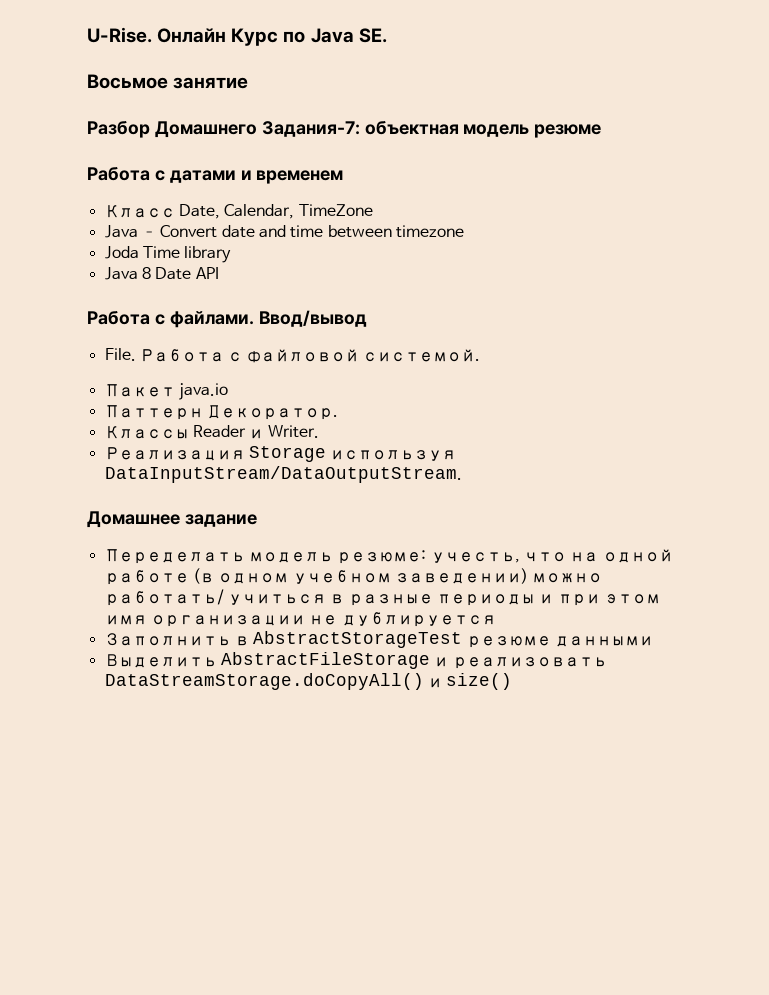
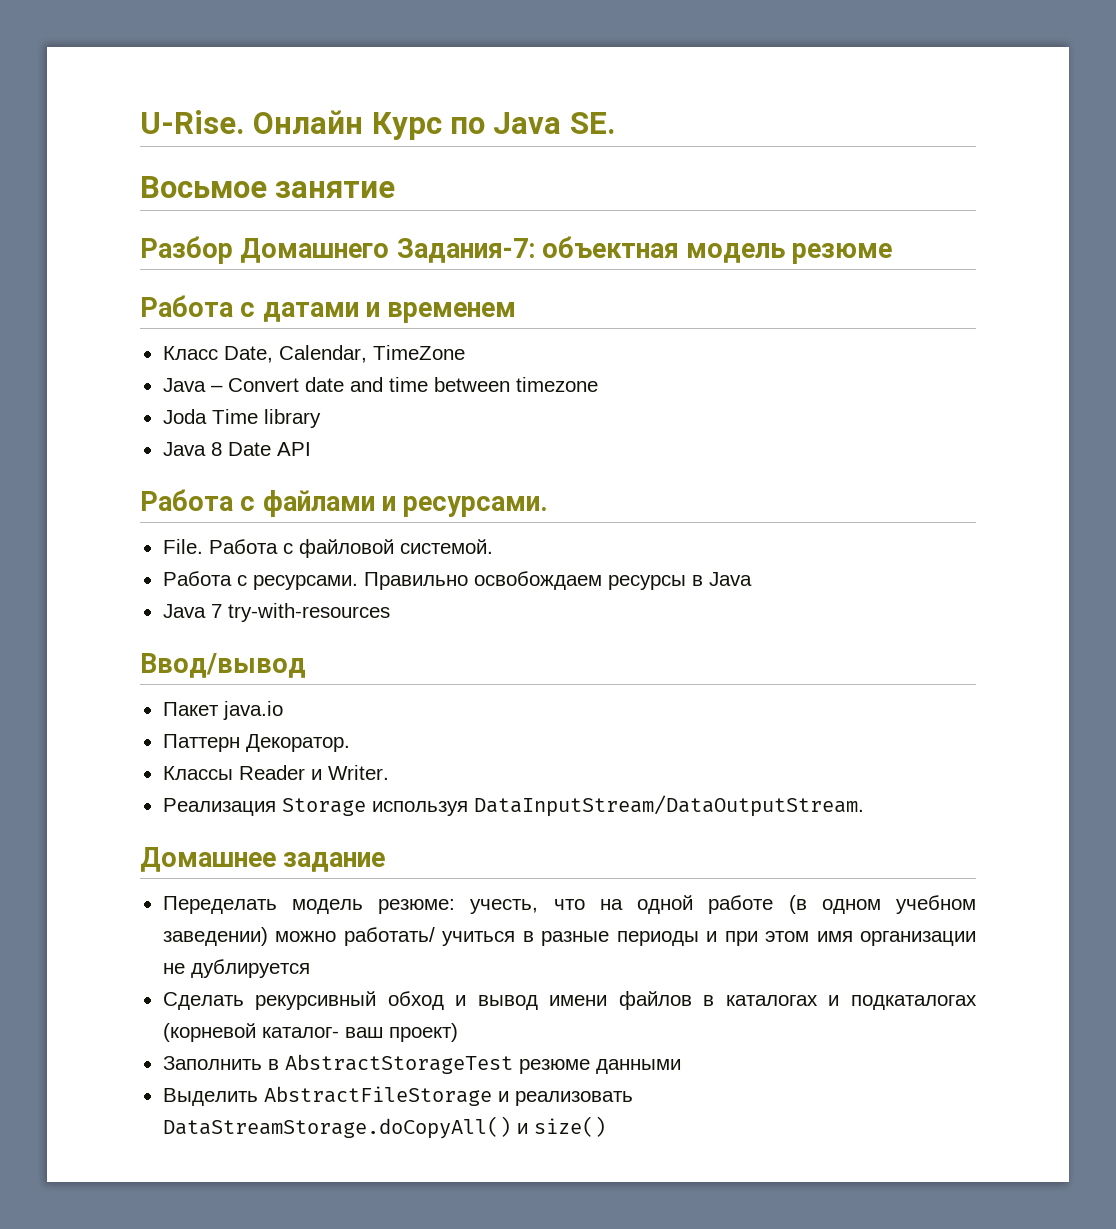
- Работа с файлами. Ввод/вывод
+ Работа с файлами и ресурсами.
+ Работа с ресурсами. Правильно освобождаем ресурсы в Java
+ Java 7 try-with-resources
+ Ввод/вывод
+ Сделать рекурсивный обход и вывод имени файлов в каталогах и подкаталогах (корневой каталог- ваш проект)

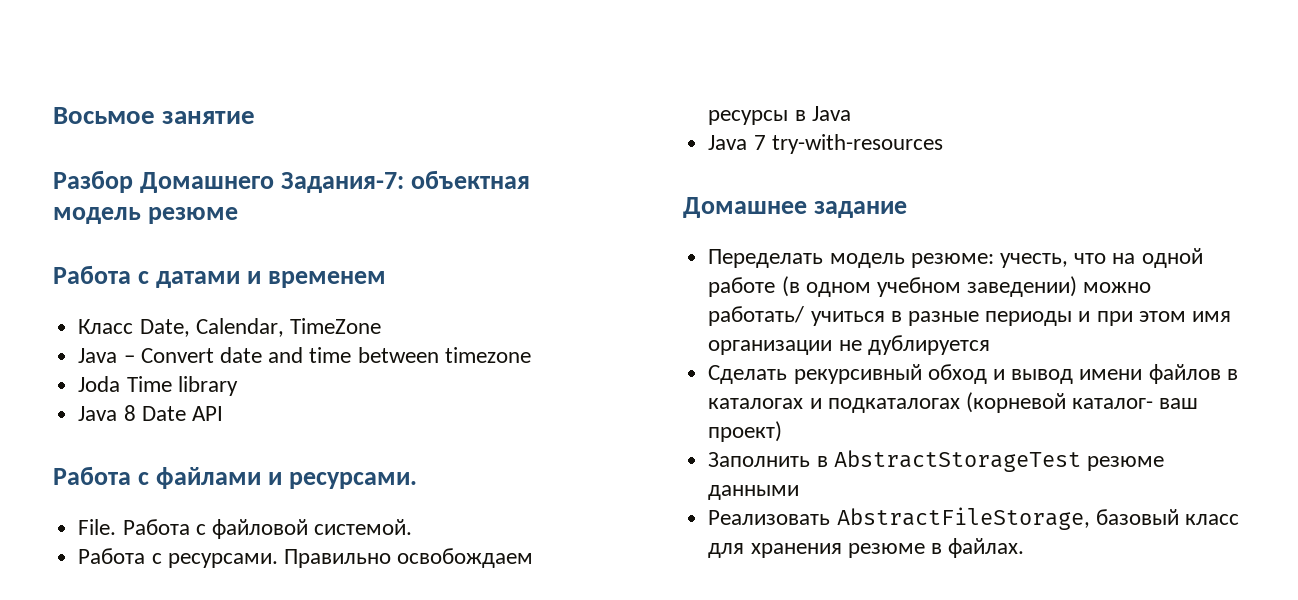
- U-Rise. Онлайн Курс по Java SE.
- Ввод/вывод
- Пакет java.io
- Паттерн Декоратор.
- Классы Reader и Writer.
- Реализация Storage используя DataInputStream/DataOutputStream.
- Выделить AbstractFileStorage и реализовать DataStreamStorage.doCopyAll() и size()
+ Реализовать AbstractFileStorage, базовый класс для хранения резюме в файлах.

